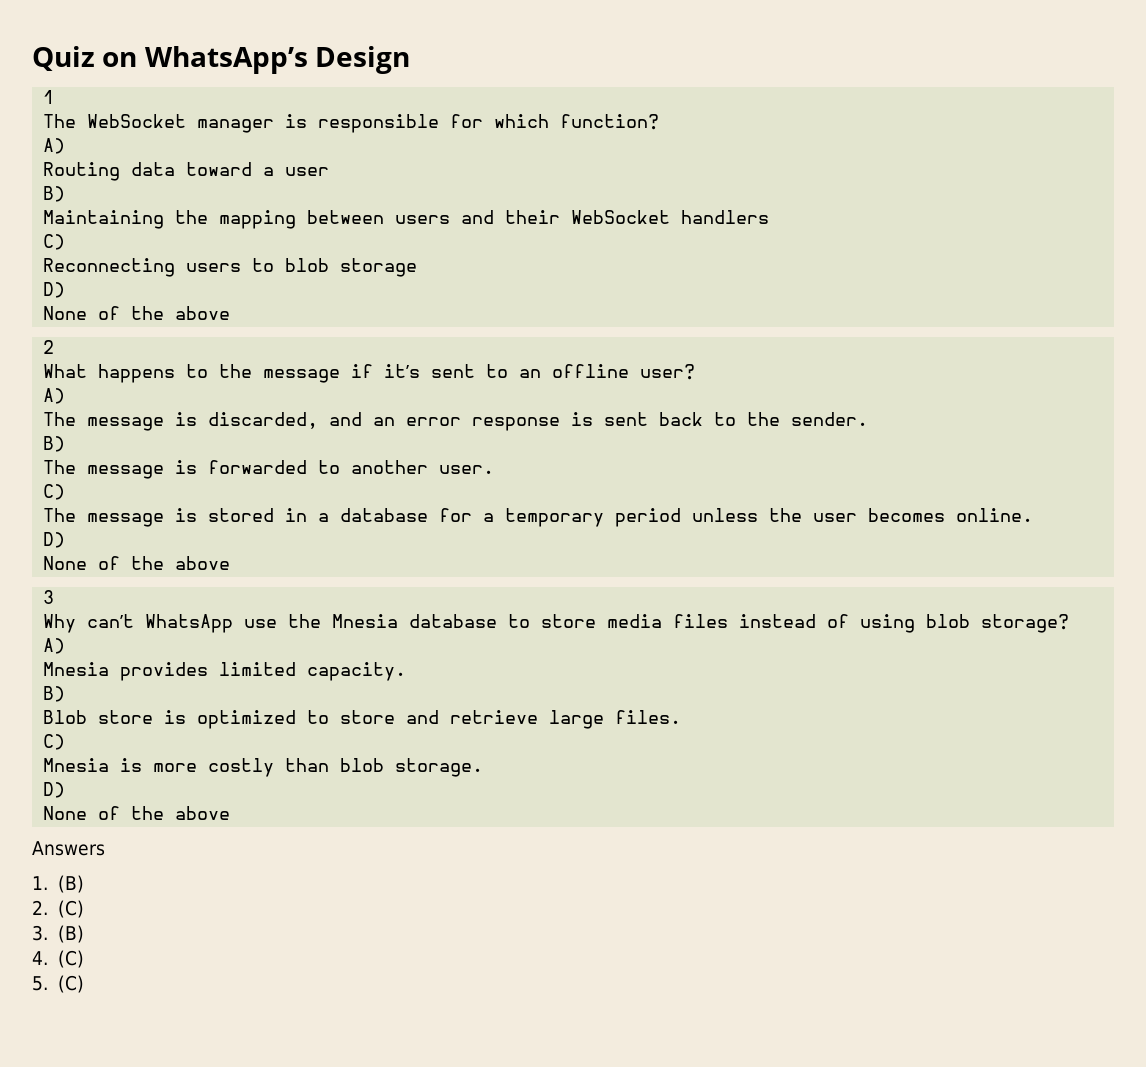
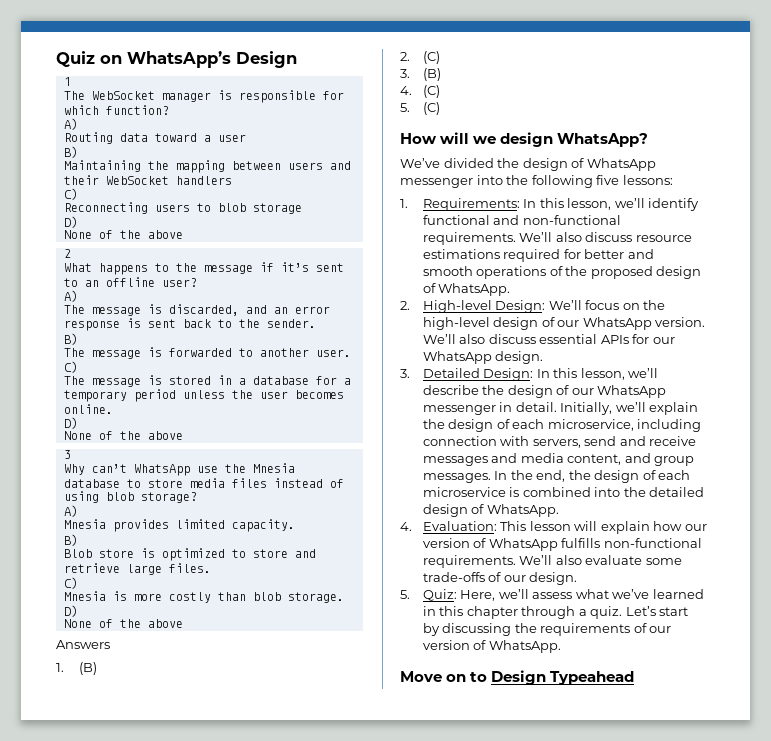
+ How will we design WhatsApp?
+ We’ve divided the design of WhatsApp messenger into the following five lessons:
+ 1. Requirements: In this lesson, we’ll identify functional and non-functional requirements. We’ll also discuss resource estimations required for better and smooth operations of the proposed design of WhatsApp.
+ 2. High-level Design: We’ll focus on the high-level design of our WhatsApp version. We’ll also discuss essential APIs for our WhatsApp design.
+ 3. Detailed Design: In this lesson, we’ll describe the design of our WhatsApp messenger in detail. Initially, we’ll explain the design of each microservice, including connection with servers, send and receive messages and media content, and group messages. In the end, the design of each microservice is combined into the detailed design of WhatsApp.
+ 4. Evaluation: This lesson will explain how our version of WhatsApp fulfills non-functional requirements. We’ll also evaluate some trade-offs of our design.
+ 5. Quiz: Here, we’ll assess what we’ve learned in this chapter through a quiz. Let’s start by discussing the requirements of our version of WhatsApp.
+ Move on to Design Typeahead

